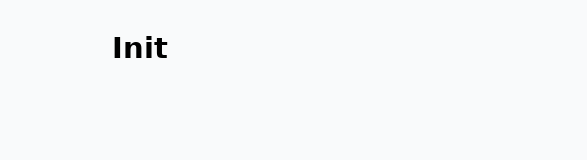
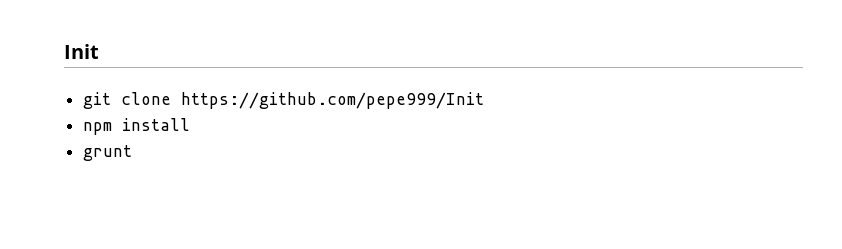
+ git clone https://github.com/pepe999/Init
+ npm install
+ grunt

